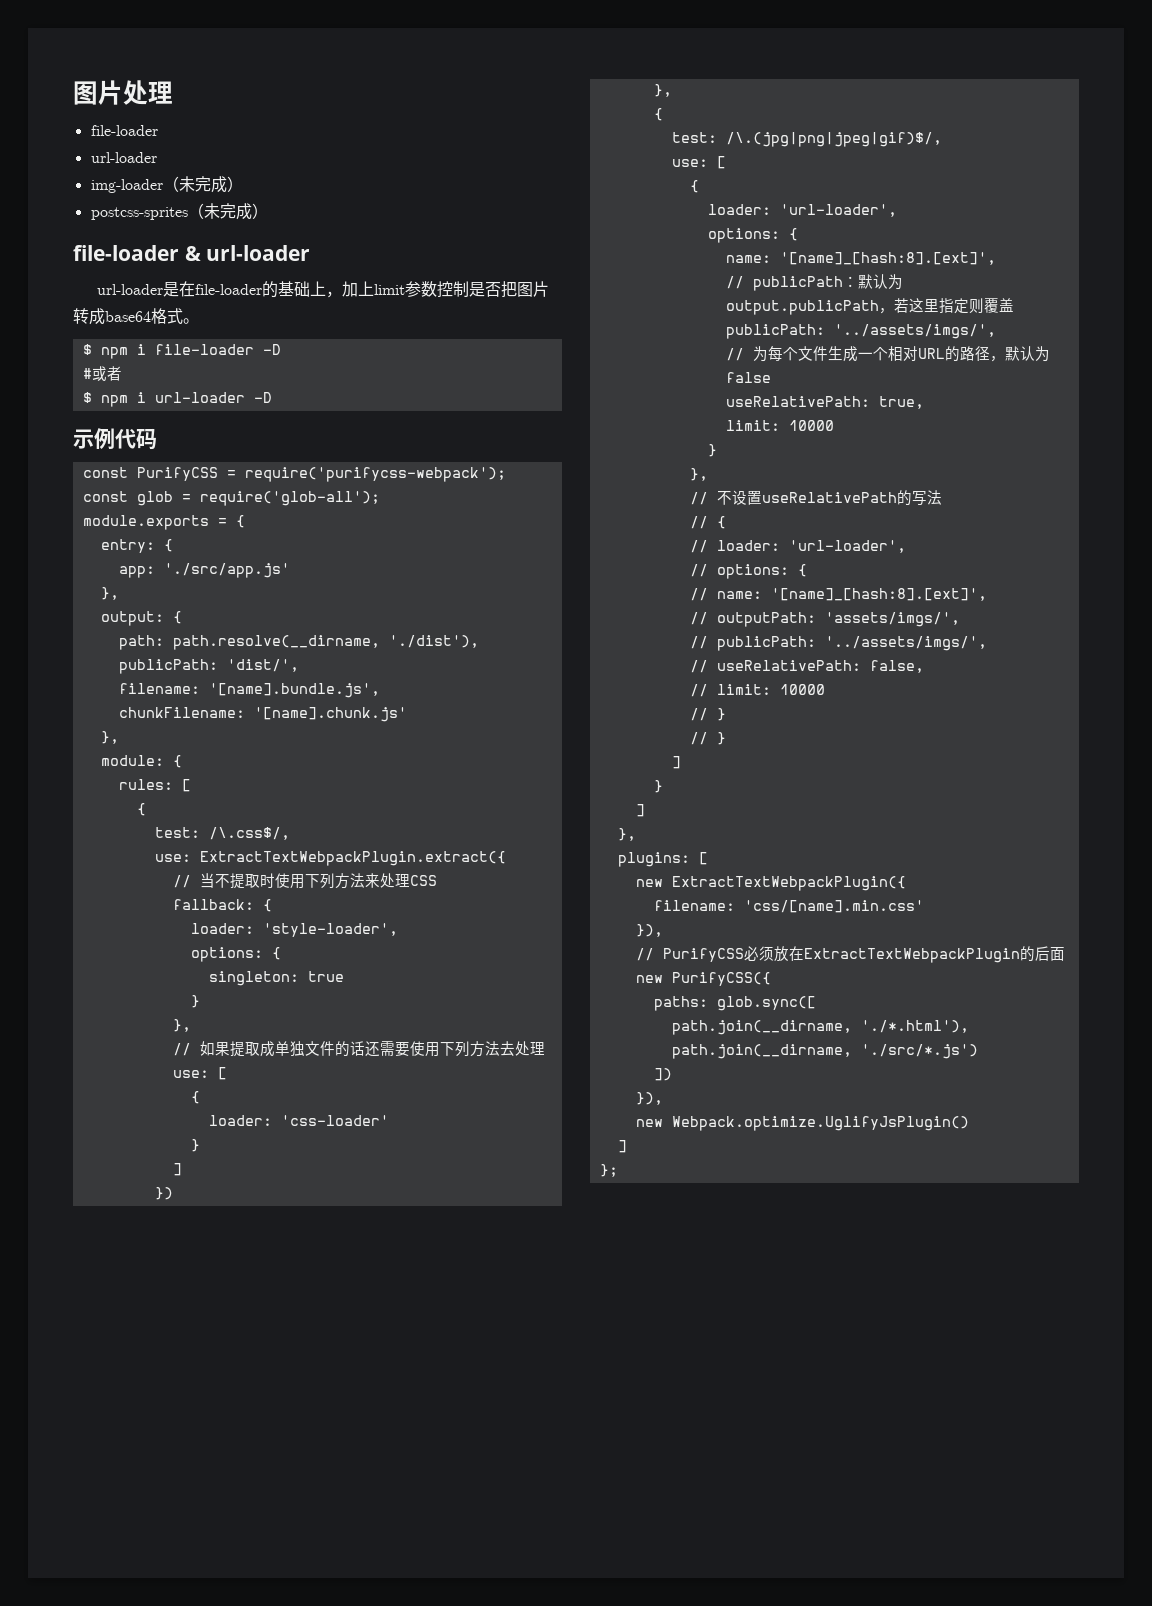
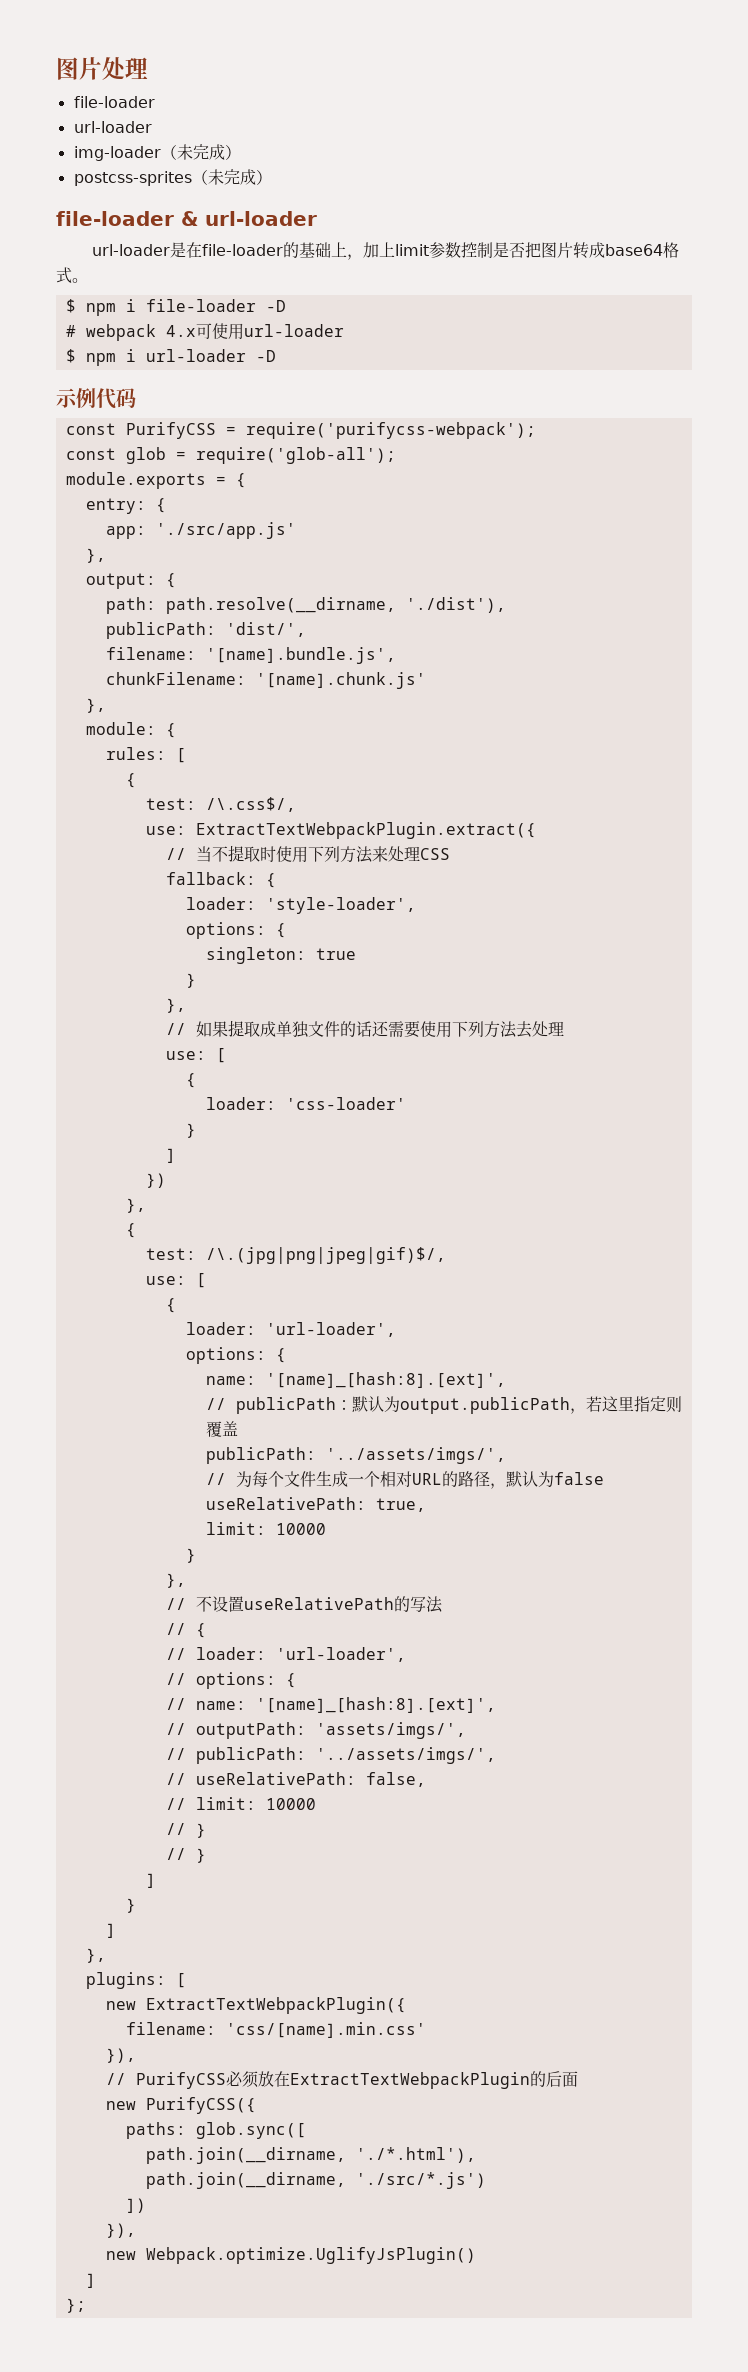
- #或者
+ # webpack 4.x可使用url-loader

